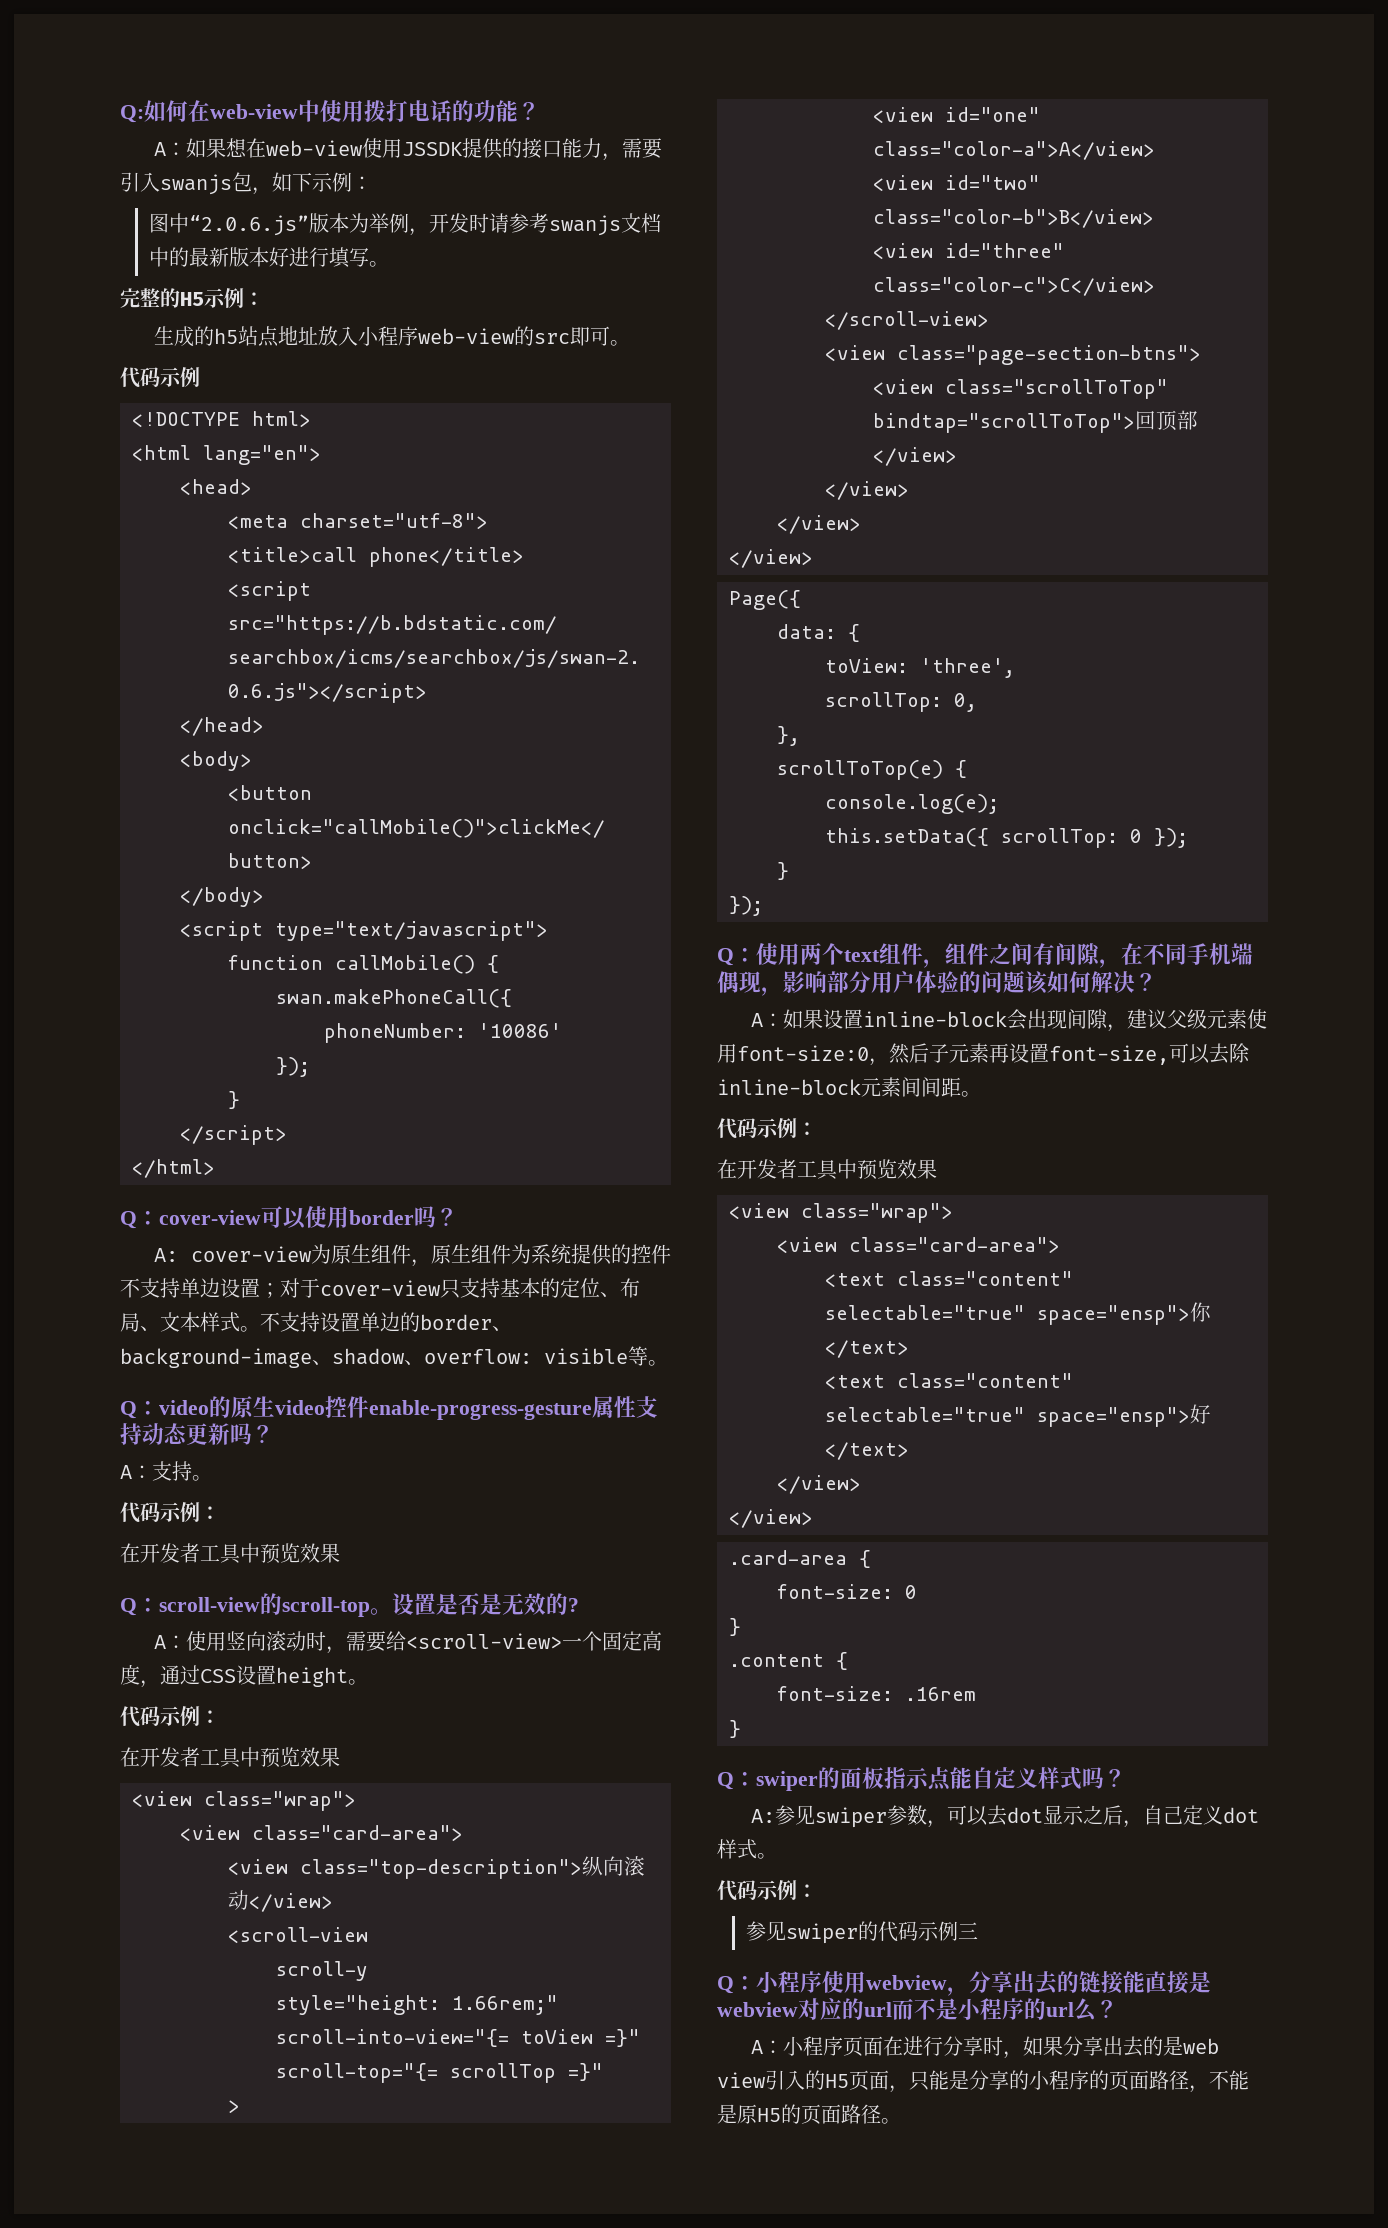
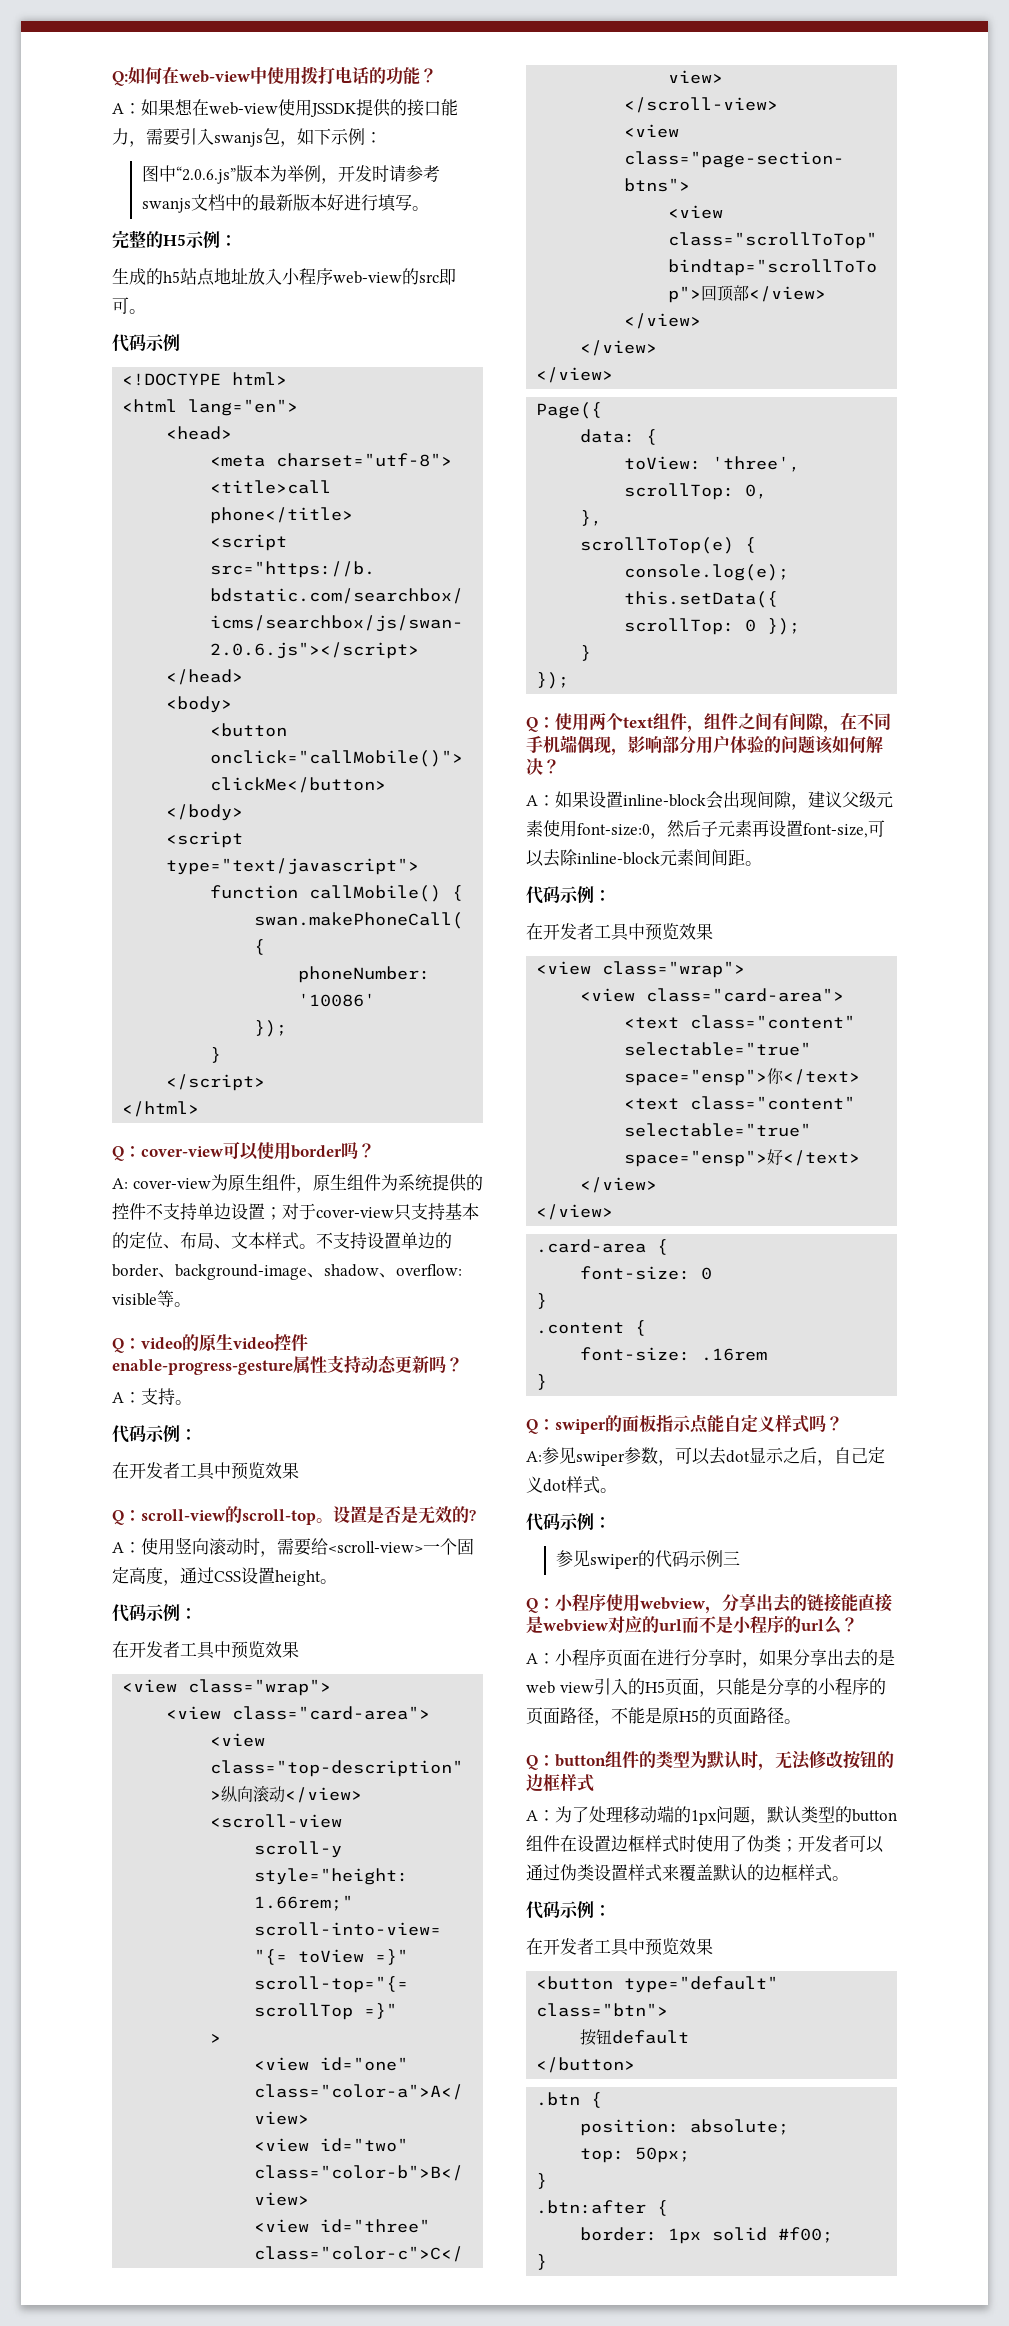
+ Q：button组件的类型为默认时，无法修改按钮的边框样式
+ A：为了处理移动端的1px问题，默认类型的button组件在设置边框样式时使用了伪类；开发者可以通过伪类设置样式来覆盖默认的边框样式。
+ 代码示例：
+ 在开发者工具中预览效果
+ <button type="default" class="btn">
+ 按钮default
+ </button>
+ .btn {
+ position: absolute;
+ top: 50px;
+ }
+ .btn:after {
+ border: 1px solid #f00;
+ }

